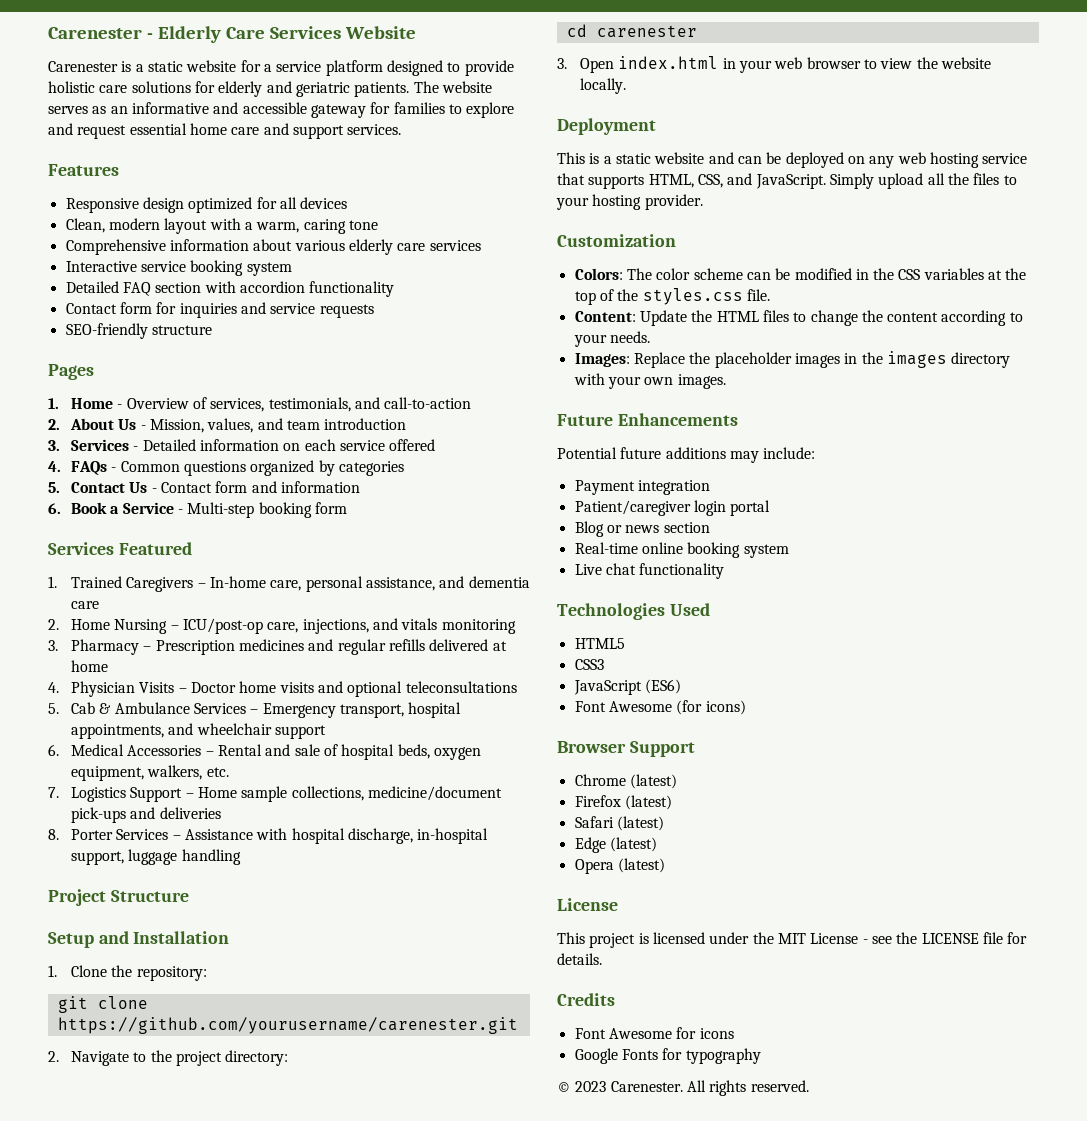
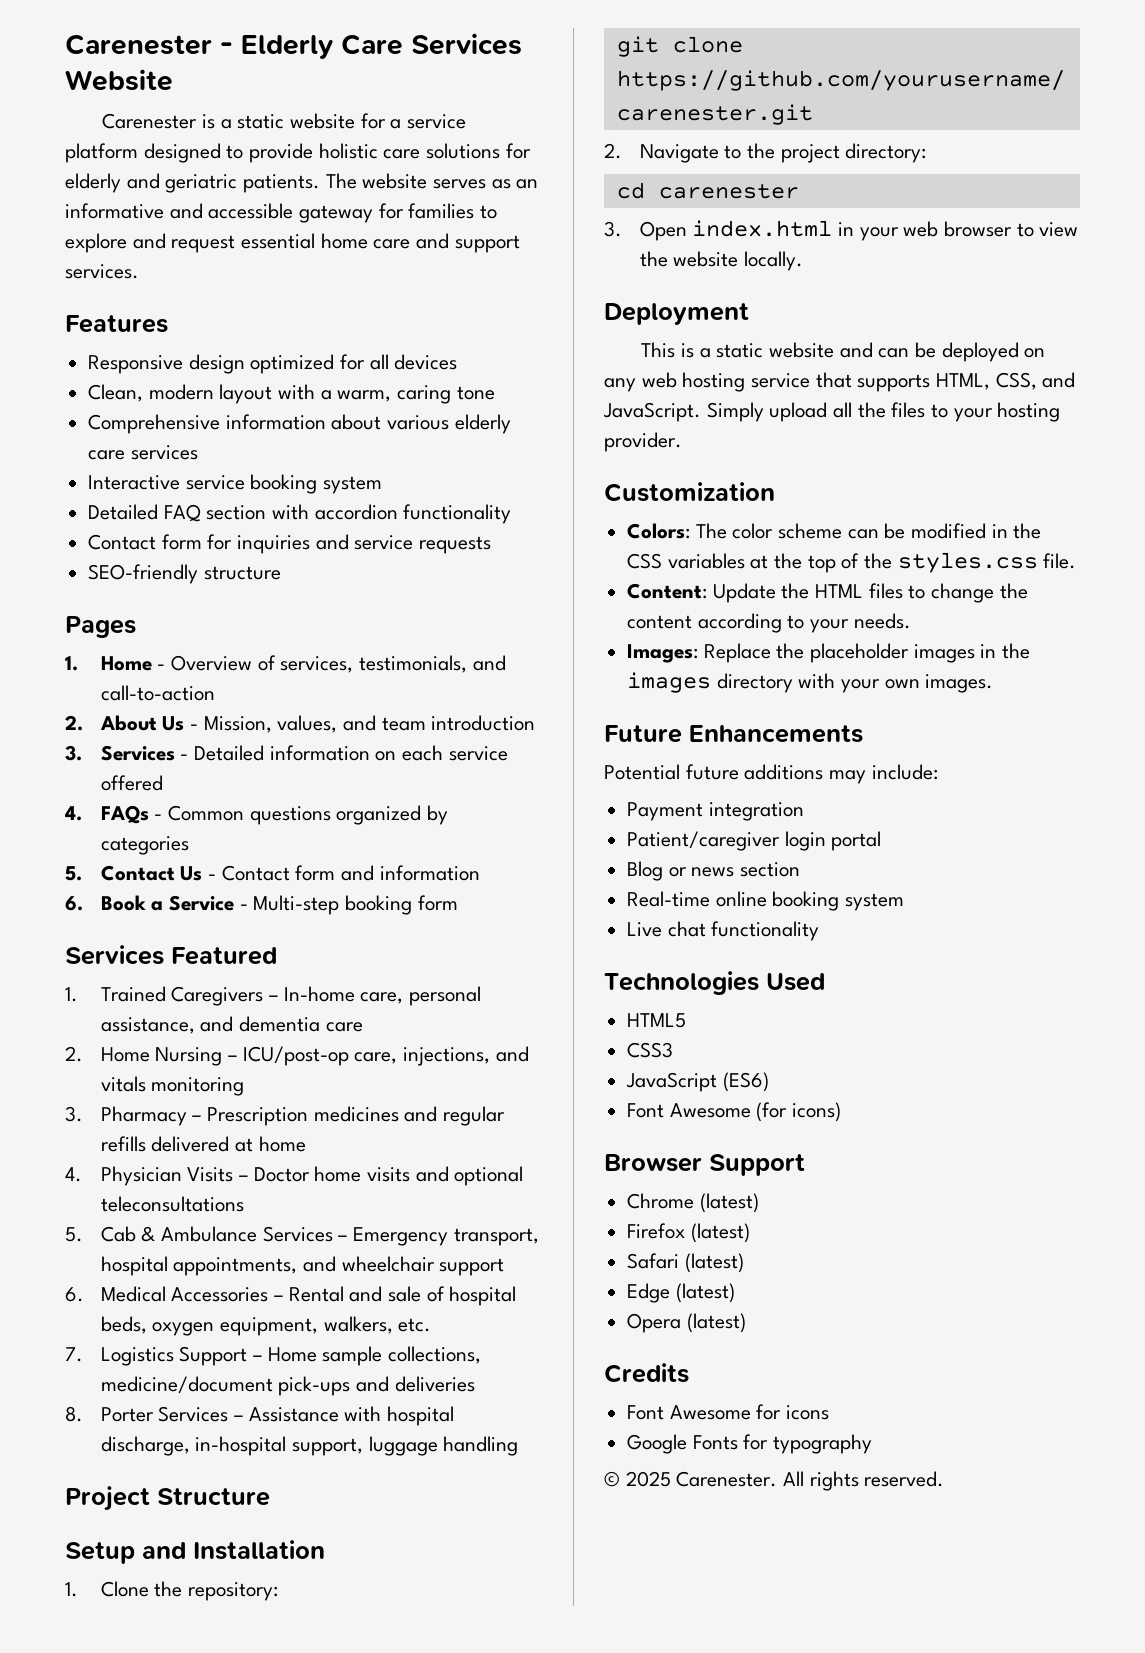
  Opera (latest)
- License
- This project is licensed under the MIT License - see the LICENSE file for details.
- © 2023 Carenester.
+ © 2025 Carenester.

